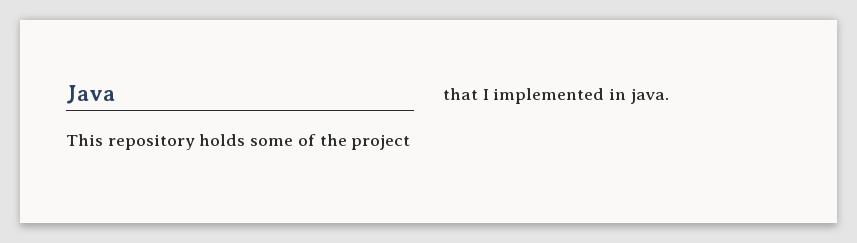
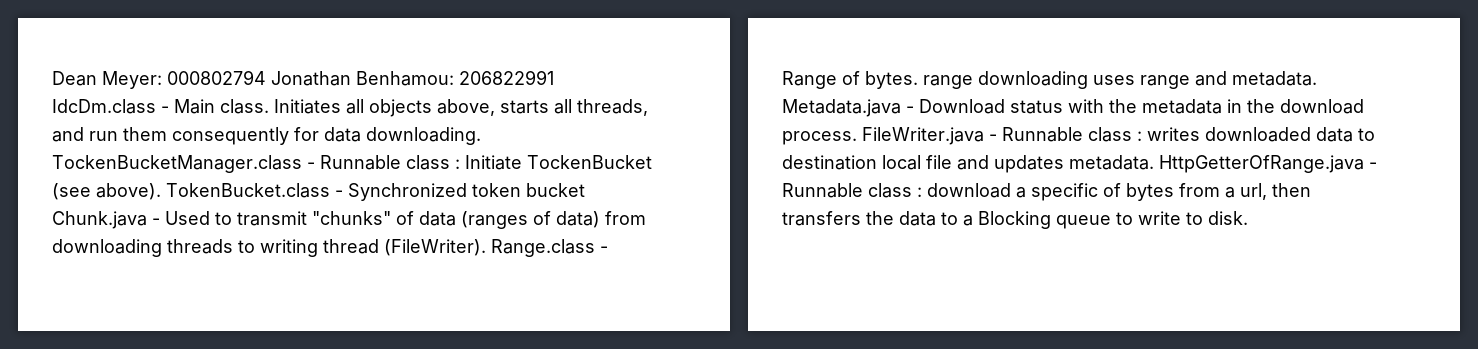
- Java
- This repository holds some of the project that I implemented in java.
+ Dean Meyer: 000802794 Jonathan Benhamou: 206822991 IdcDm.class - Main class. Initiates all objects above, starts all threads, and run them consequently for data downloading. TockenBucketManager.class - Runnable class : Initiate TockenBucket (see above). TokenBucket.class - Synchronized token bucket Chunk.java - Used to transmit "chunks" of data (ranges of data) from downloading threads to writing thread (FileWriter). Range.class - Range of bytes. range downloading uses range and metadata. Metadata.java - Download status with the metadata in the download process. FileWriter.java - Runnable class : writes downloaded data to destination local file and updates metadata. HttpGetterOfRange.java - Runnable class : download a specific of bytes from a url, then transfers the data to a Blocking queue to write to disk.

